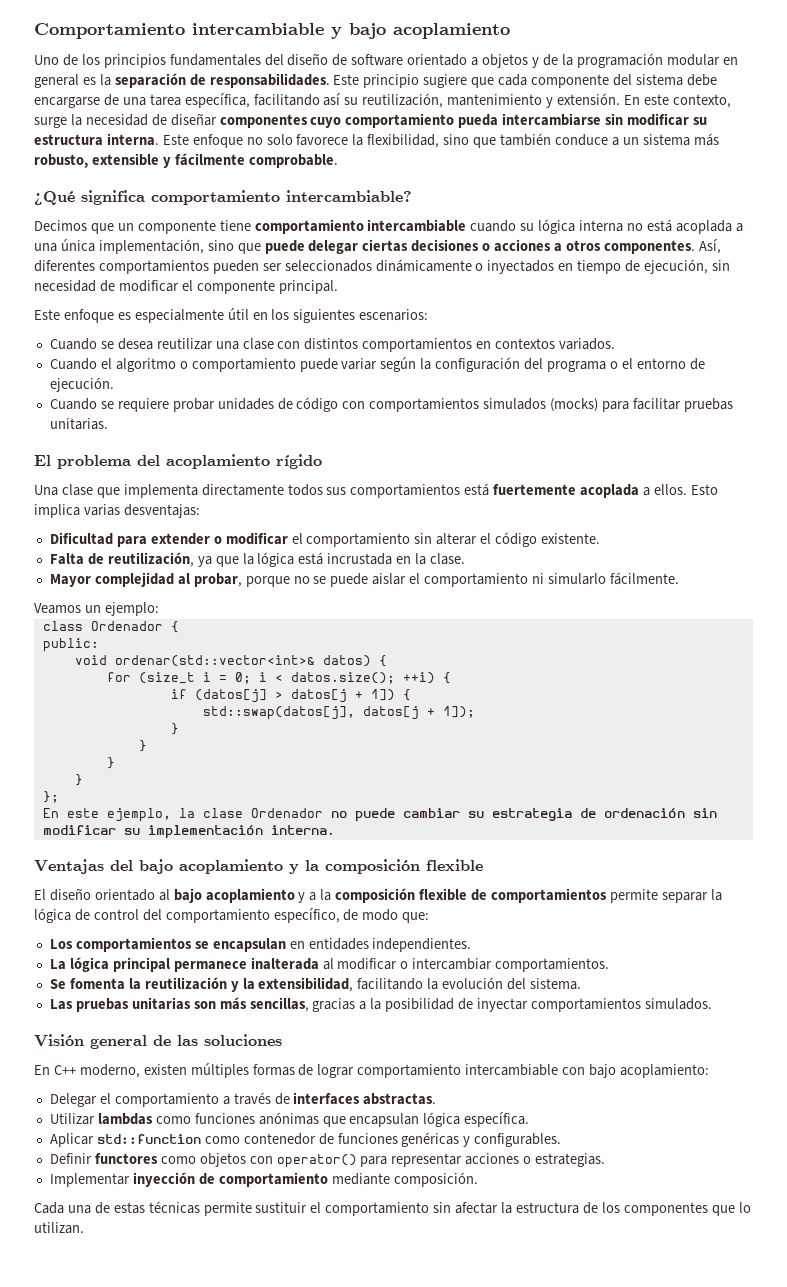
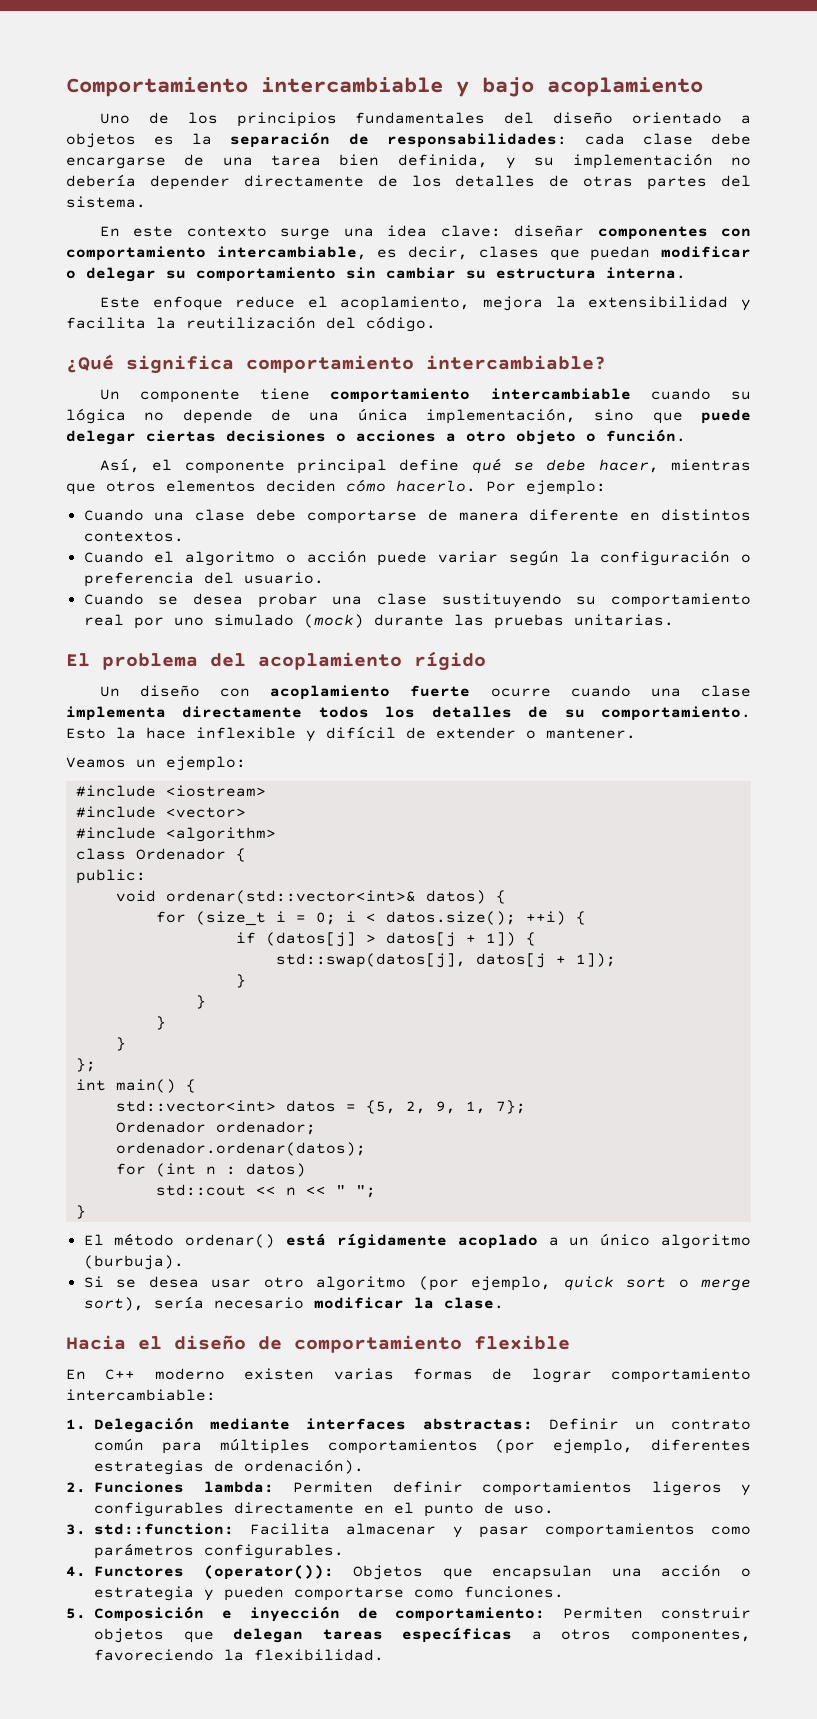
- Uno de los principios fundamentales del diseño de software orientado a objetos y de la programación modular en general es la separación de responsabilidades. Este principio sugiere que cada componente del sistema debe encargarse de una tarea específica, facilitando así su reutilización, mantenimiento y extensión. En este contexto, surge la necesidad de diseñar componentes cuyo comportamiento pueda intercambiarse sin modificar su estructura interna. Este enfoque no solo favorece la flexibilidad, sino que también conduce a un sistema más robusto, extensible y fácilmente comprobable.
+ Uno de los principios fundamentales del diseño orientado a objetos es la separación de responsabilidades: cada clase debe encargarse de una tarea bien definida, y su implementación no debería depender directamente de los detalles de otras partes del sistema.
+ En este contexto surge una idea clave: diseñar componentes con comportamiento intercambiable, es decir, clases que puedan modificar o delegar su comportamiento sin cambiar su estructura interna.
+ Este enfoque reduce el acoplamiento, mejora la extensibilidad y facilita la reutilización del código.
- Decimos que un componente tiene comportamiento intercambiable cuando su lógica interna no está acoplada a una única implementación, sino que puede delegar ciertas decisiones o acciones a otros componentes. Así, diferentes comportamientos pueden ser seleccionados dinámicamente o inyectados en tiempo de ejecución, sin necesidad de modificar el componente principal.
- Este enfoque es especialmente útil en los siguientes escenarios:
- Cuando se desea reutilizar una clase con distintos comportamientos en contextos variados.
+ Un componente tiene comportamiento intercambiable cuando su lógica no depende de una única implementación, sino que puede delegar ciertas decisiones o acciones a otro objeto o función.
+ Así, el componente principal define qué se debe hacer, mientras que otros elementos deciden cómo hacerlo. Por ejemplo:
+ Cuando una clase debe comportarse de manera diferente en distintos contextos.
- Cuando el algoritmo o comportamiento puede variar según la configuración del programa o el entorno de ejecución.
- Cuando se requiere probar unidades de código con comportamientos simulados (mocks) para facilitar pruebas unitarias.
+ Cuando el algoritmo o acción puede variar según la configuración o preferencia del usuario.
+ Cuando se desea probar una clase sustituyendo su comportamiento real por uno simulado (mock) durante las pruebas unitarias.
- Una clase que implementa directamente todos sus comportamientos está fuertemente acoplada a ellos. Esto implica varias desventajas:
- Dificultad para extender o modificar el comportamiento sin alterar el código existente.
- Falta de reutilización, ya que la lógica está incrustada en la clase.
- Mayor complejidad al probar, porque no se puede aislar el comportamiento ni simularlo fácilmente.
+ Un diseño con acoplamiento fuerte ocurre cuando una clase implementa directamente todos los detalles de su comportamiento. Esto la hace inflexible y difícil de extender o mantener.
  Veamos un ejemplo:
+ #include <iostream>
+ #include <vector>
+ #include <algorithm>
- En este ejemplo, la clase Ordenador no puede cambiar su estrategia de ordenación sin modificar su implementación interna.
- Ventajas del bajo acoplamiento y la composición flexible
- El diseño orientado al bajo acoplamiento y a la composición flexible de comportamientos permite separar la lógica de control del comportamiento específico, de modo que:
- Los comportamientos se encapsulan en entidades independientes.
- La lógica principal permanece inalterada al modificar o intercambiar comportamientos.
- Se fomenta la reutilización y la extensibilidad, facilitando la evolución del sistema.
- Las pruebas unitarias son más sencillas, gracias a la posibilidad de inyectar comportamientos simulados.
- Visión general de las soluciones
+ int main() {
+ std::vector<int> datos = {5, 2, 9, 1, 7};
+ Ordenador ordenador;
+ ordenador.ordenar(datos);
+ for (int n : datos)
+ std::cout << n << " ";
+ }
+ El método ordenar() está rígidamente acoplado a un único algoritmo (burbuja).
+ Si se desea usar otro algoritmo (por ejemplo, quick sort o merge sort), sería necesario modificar la clase.
+ Hacia el diseño de comportamiento flexible
- En C++ moderno, existen múltiples formas de lograr comportamiento intercambiable con bajo acoplamiento:
- Delegar el comportamiento a través de interfaces abstractas.
- Utilizar lambdas como funciones anónimas que encapsulan lógica específica.
- Aplicar std::function como contenedor de funciones genéricas y configurables.
- Definir functores como objetos con operator() para representar acciones o estrategias.
- Implementar inyección de comportamiento mediante composición.
- Cada una de estas técnicas permite sustituir el comportamiento sin afectar la estructura de los componentes que lo utilizan.
+ En C++ moderno existen varias formas de lograr comportamiento intercambiable:
+ 1. Delegación mediante interfaces abstractas: Definir un contrato común para múltiples comportamientos (por ejemplo, diferentes estrategias de ordenación).
+ 2. Funciones lambda: Permiten definir comportamientos ligeros y configurables directamente en el punto de uso.
+ 3. std::function: Facilita almacenar y pasar comportamientos como parámetros configurables.
+ 4. Functores (operator()): Objetos que encapsulan una acción o estrategia y pueden comportarse como funciones.
+ 5. Composición e inyección de comportamiento: Permiten construir objetos que delegan tareas específicas a otros componentes, favoreciendo la flexibilidad.

